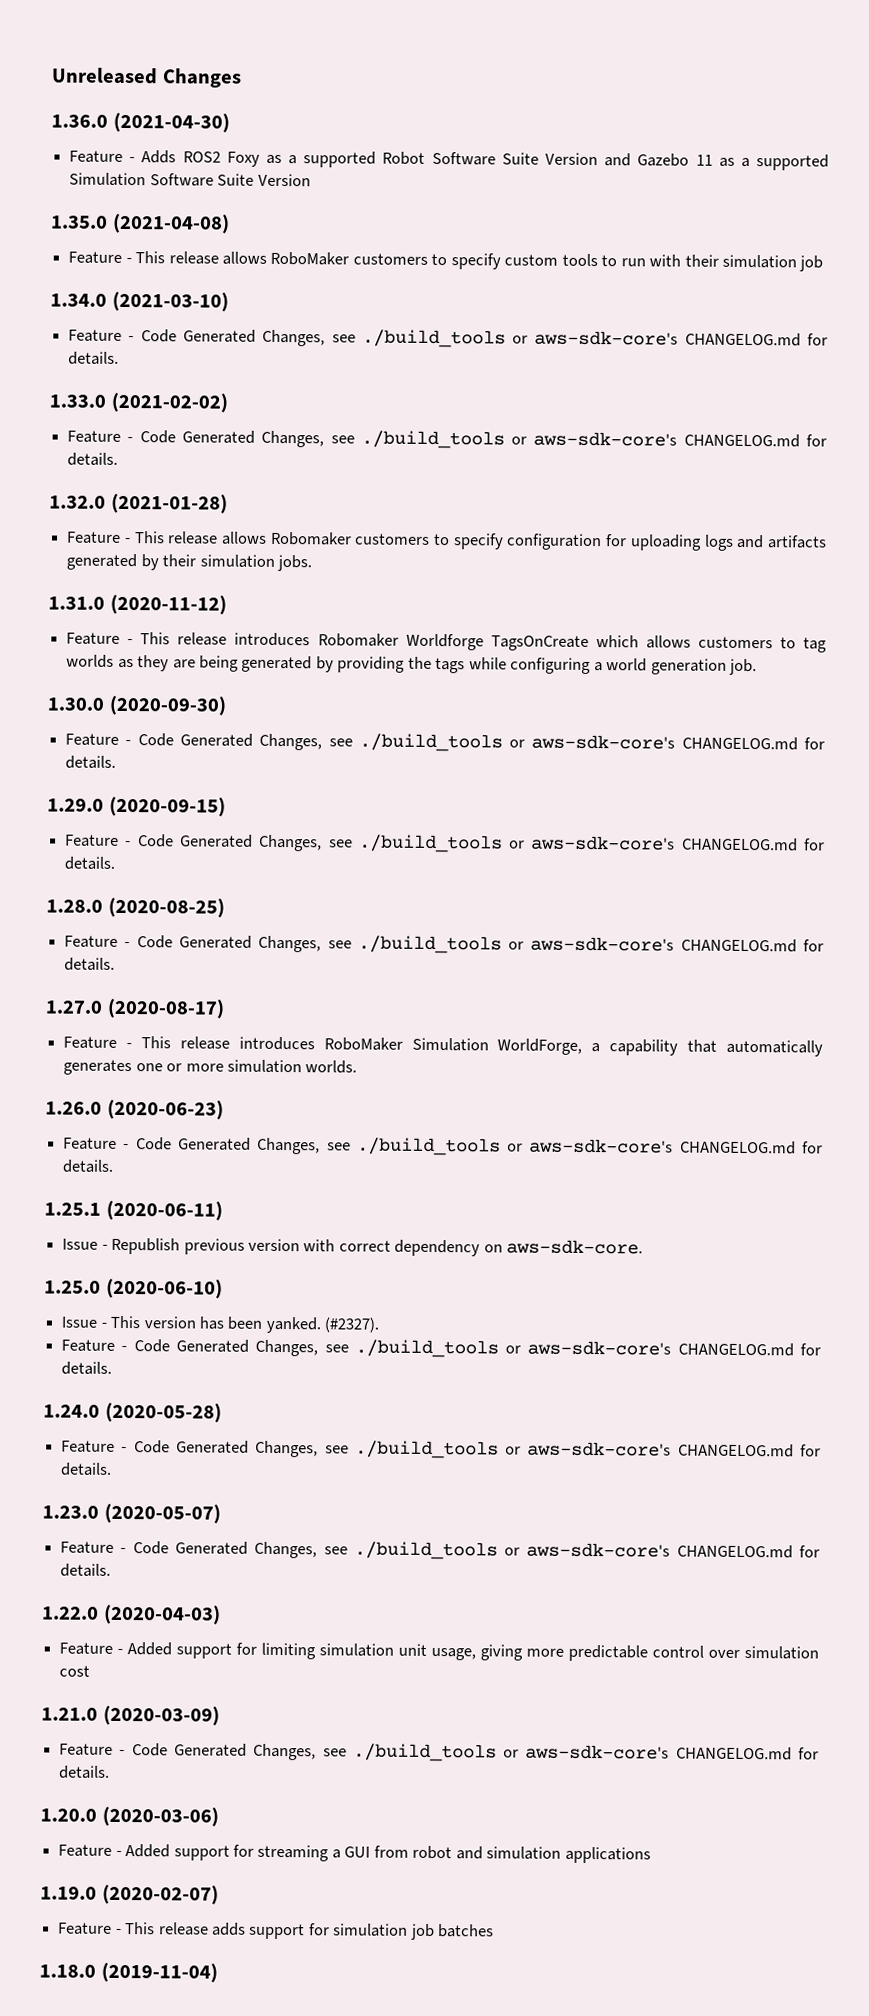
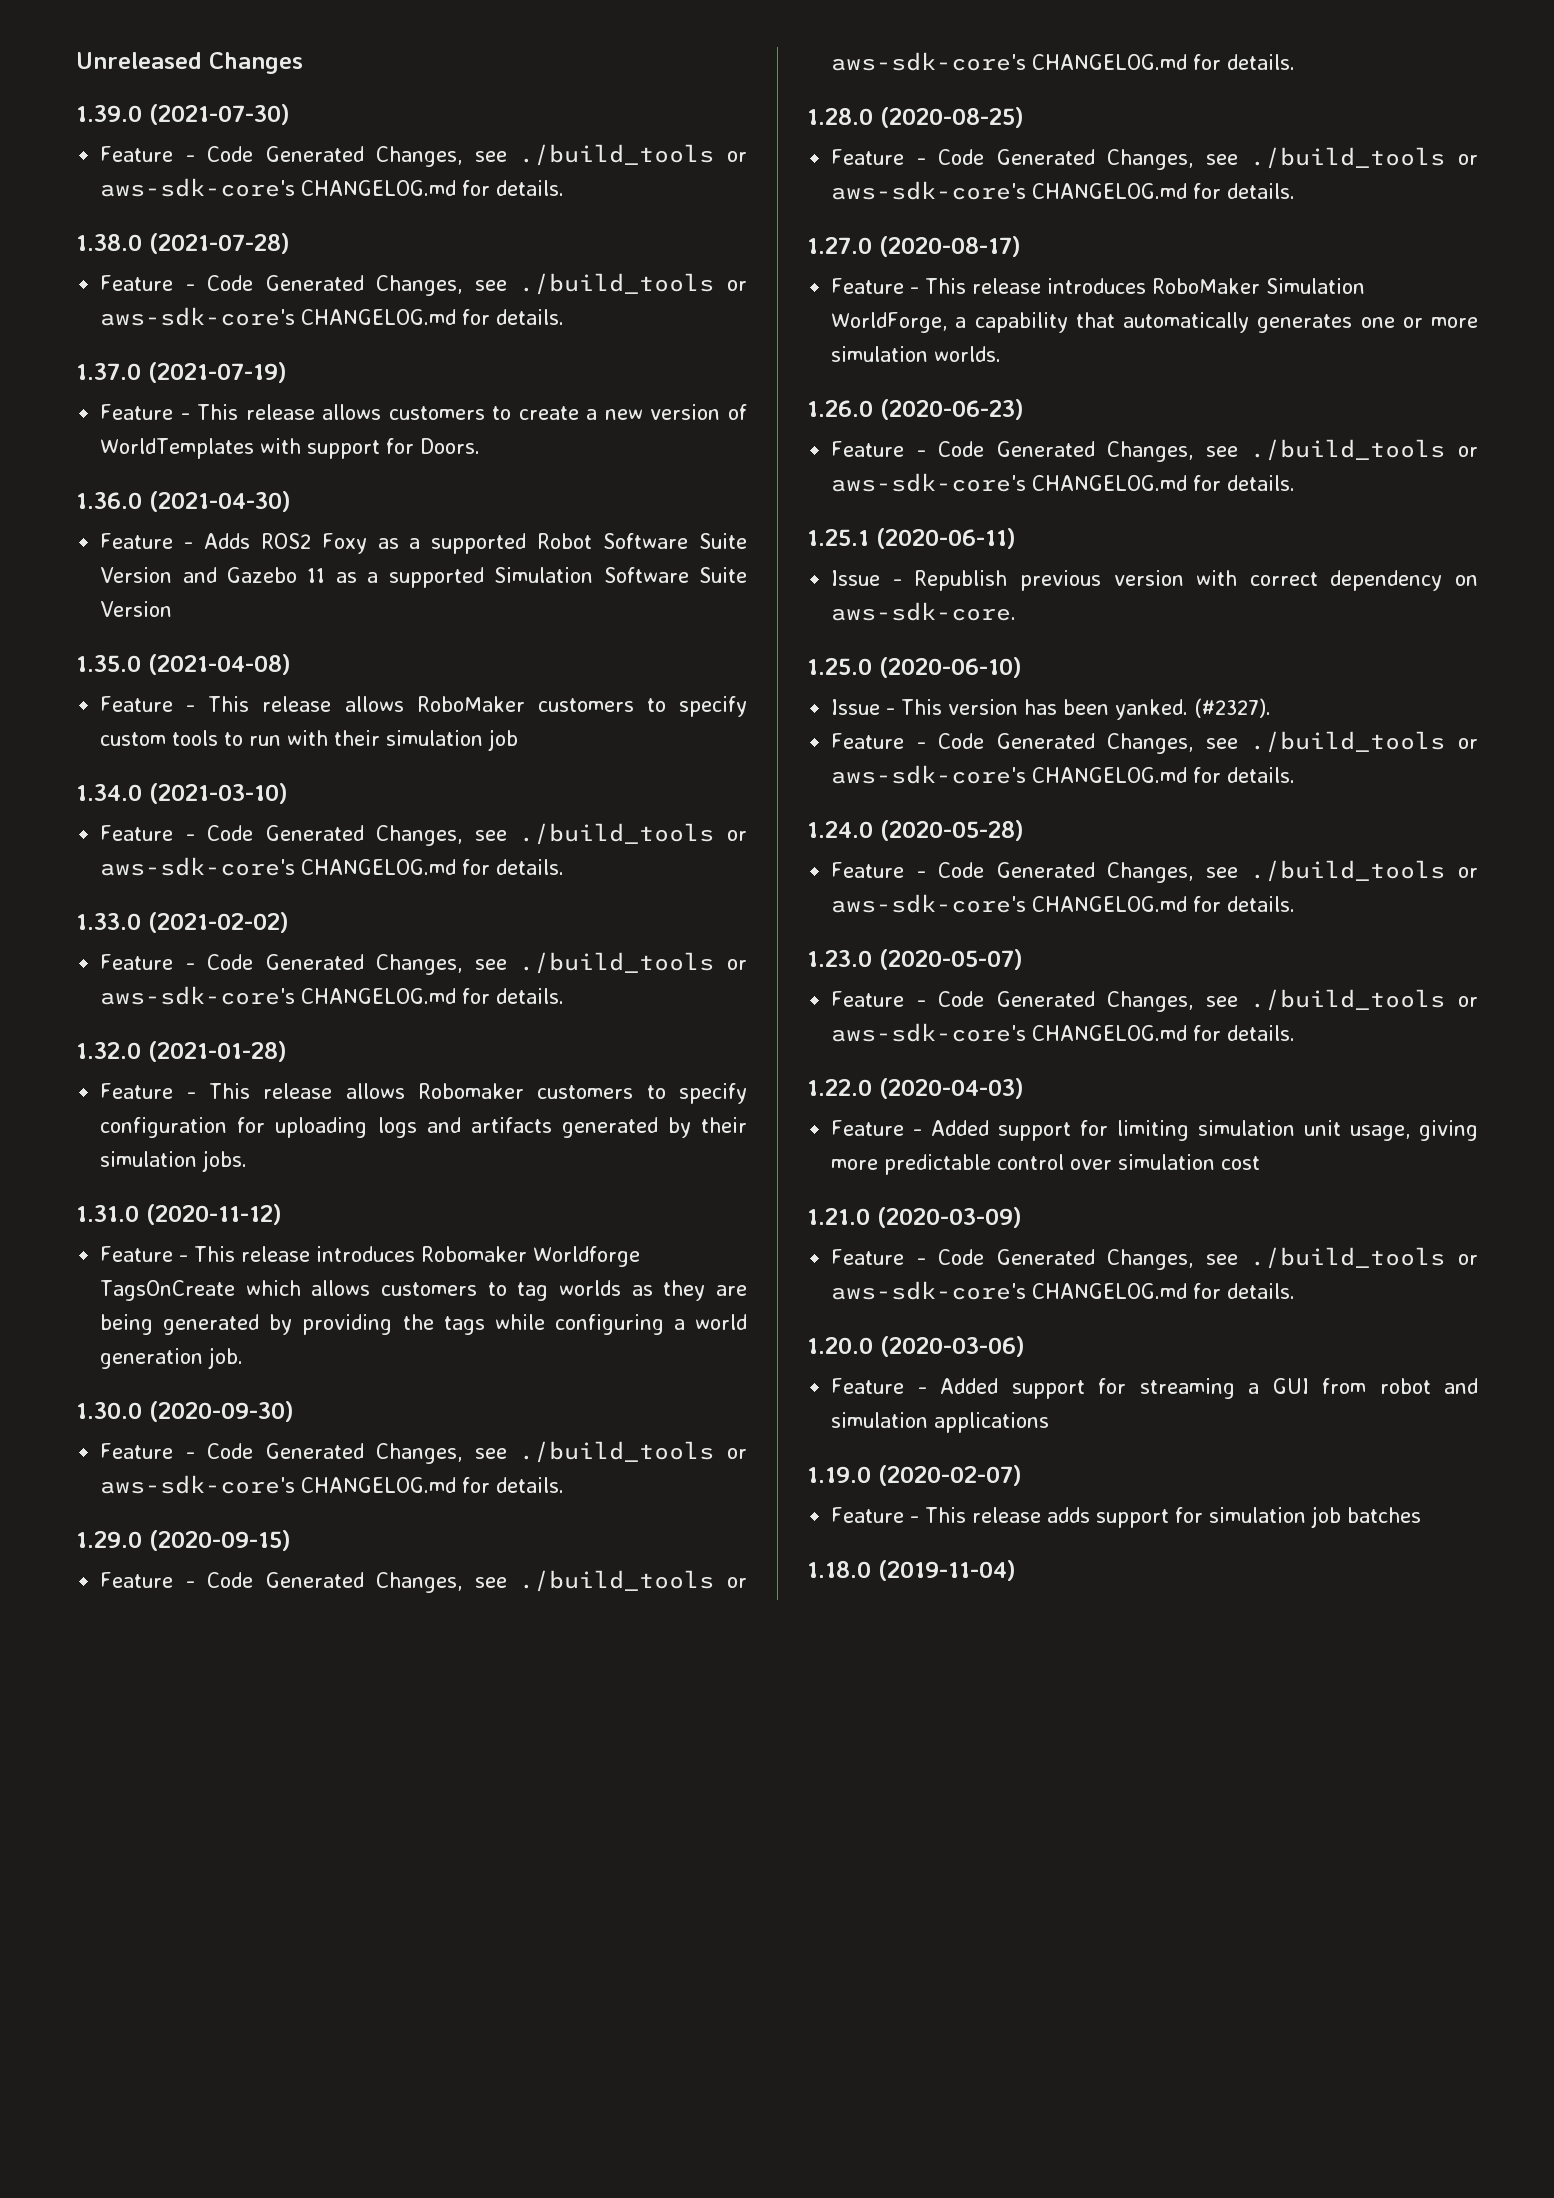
+ 1.39.0 (2021-07-30)
+ Feature - Code Generated Changes, see ./build_tools or aws-sdk-core's CHANGELOG.md for details.
+ 1.38.0 (2021-07-28)
+ Feature - Code Generated Changes, see ./build_tools or aws-sdk-core's CHANGELOG.md for details.
+ 1.37.0 (2021-07-19)
+ Feature - This release allows customers to create a new version of WorldTemplates with support for Doors.

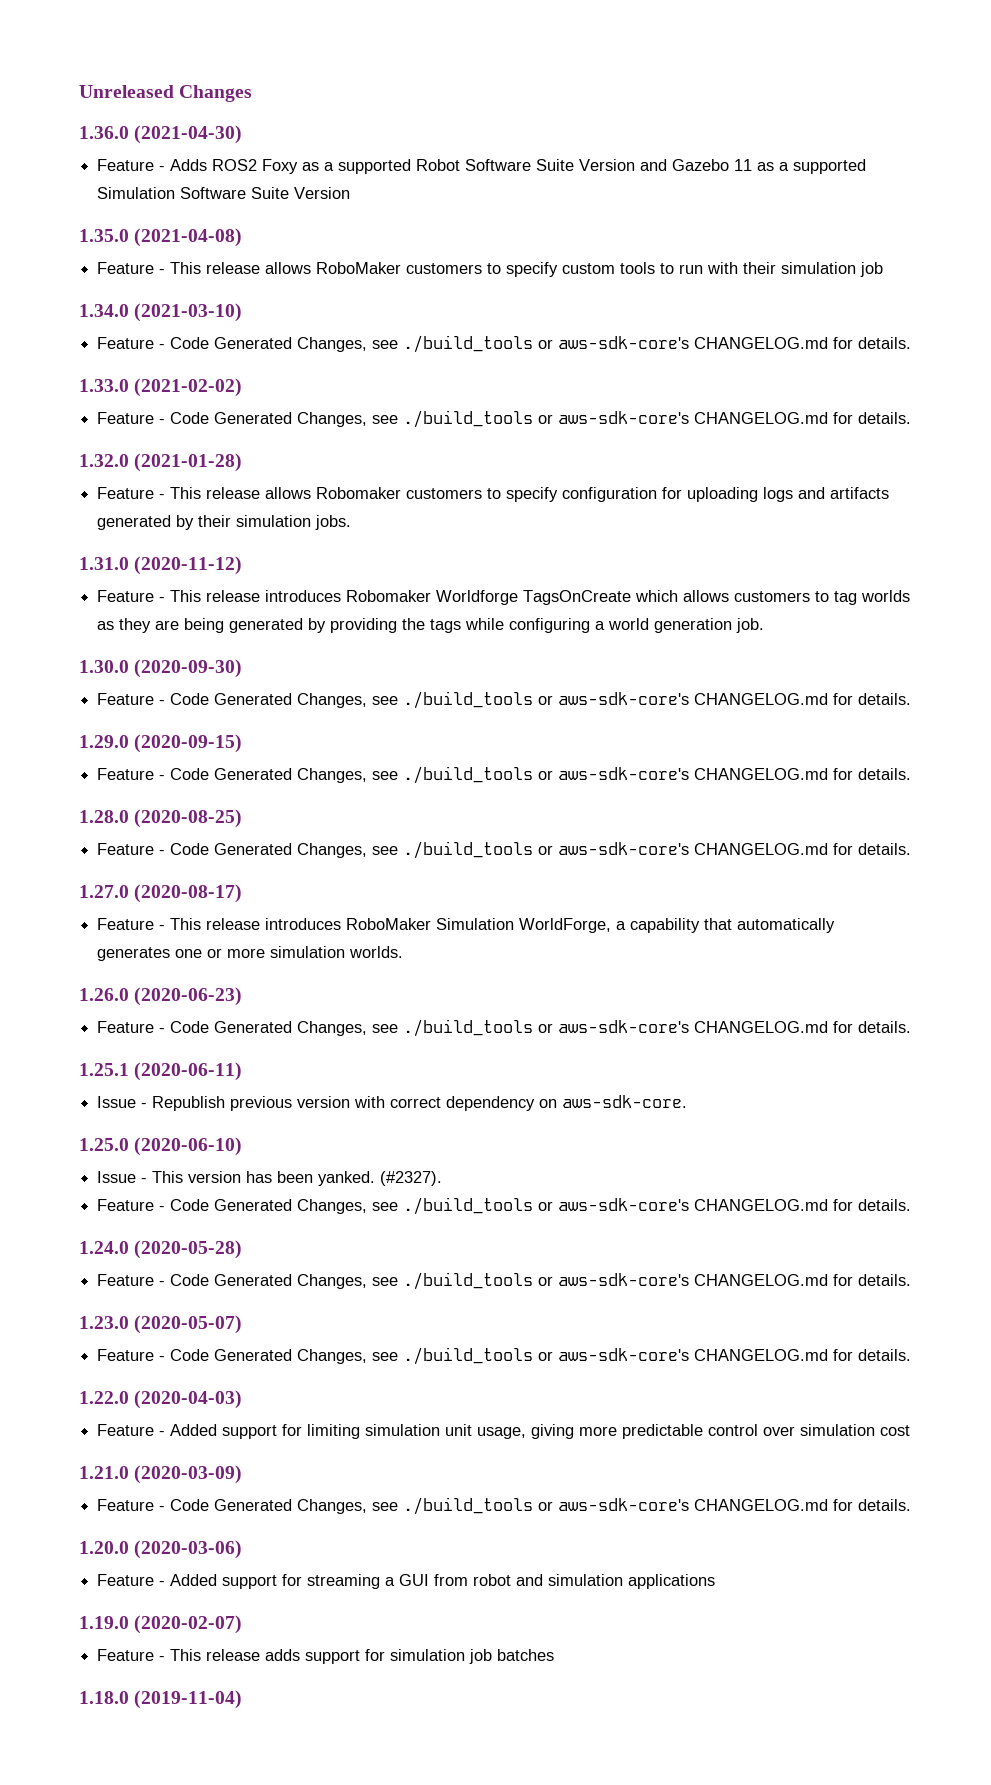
- 1.39.0 (2021-07-30)
- Feature - Code Generated Changes, see ./build_tools or aws-sdk-core's CHANGELOG.md for details.
- 1.38.0 (2021-07-28)
- Feature - Code Generated Changes, see ./build_tools or aws-sdk-core's CHANGELOG.md for details.
- 1.37.0 (2021-07-19)
- Feature - This release allows customers to create a new version of WorldTemplates with support for Doors.

